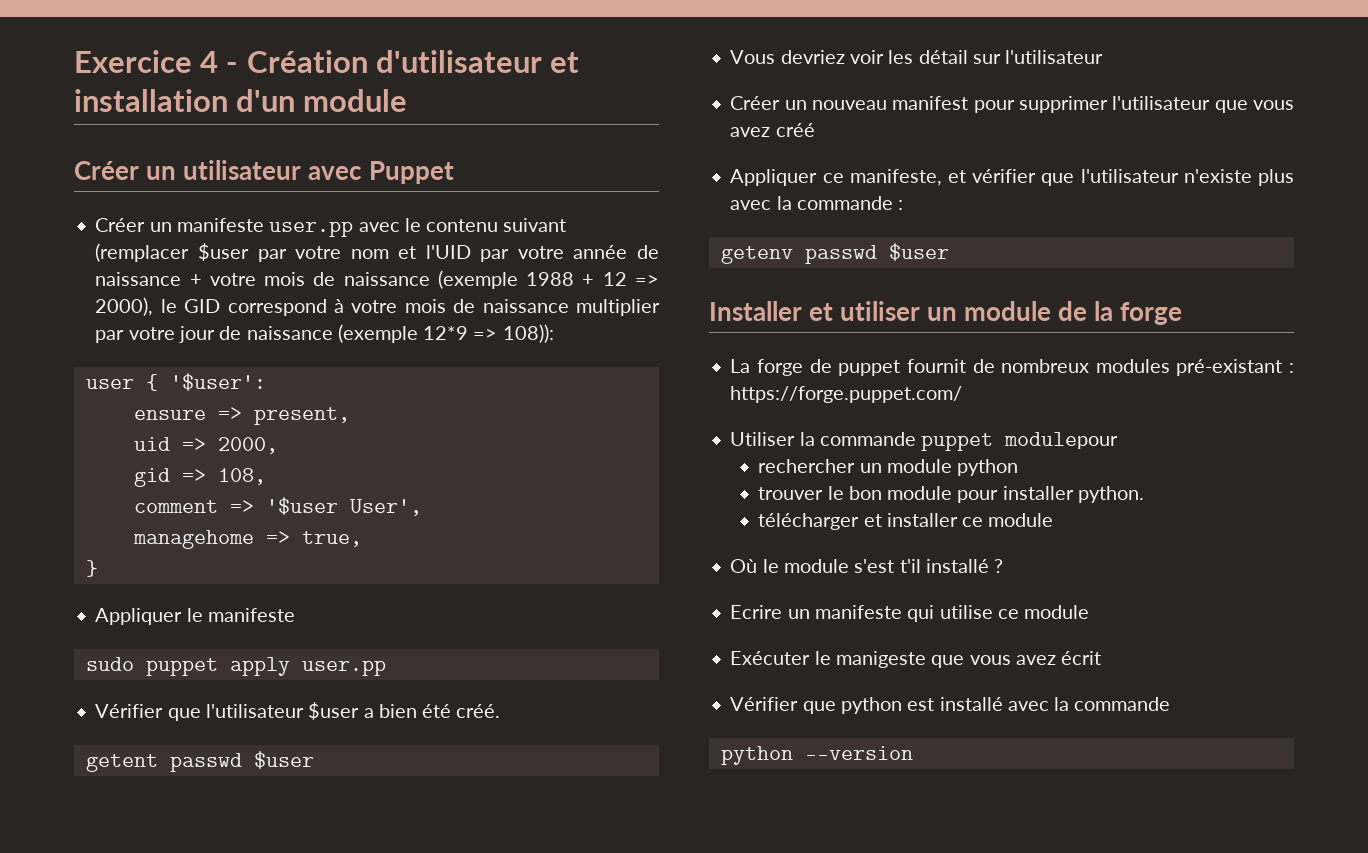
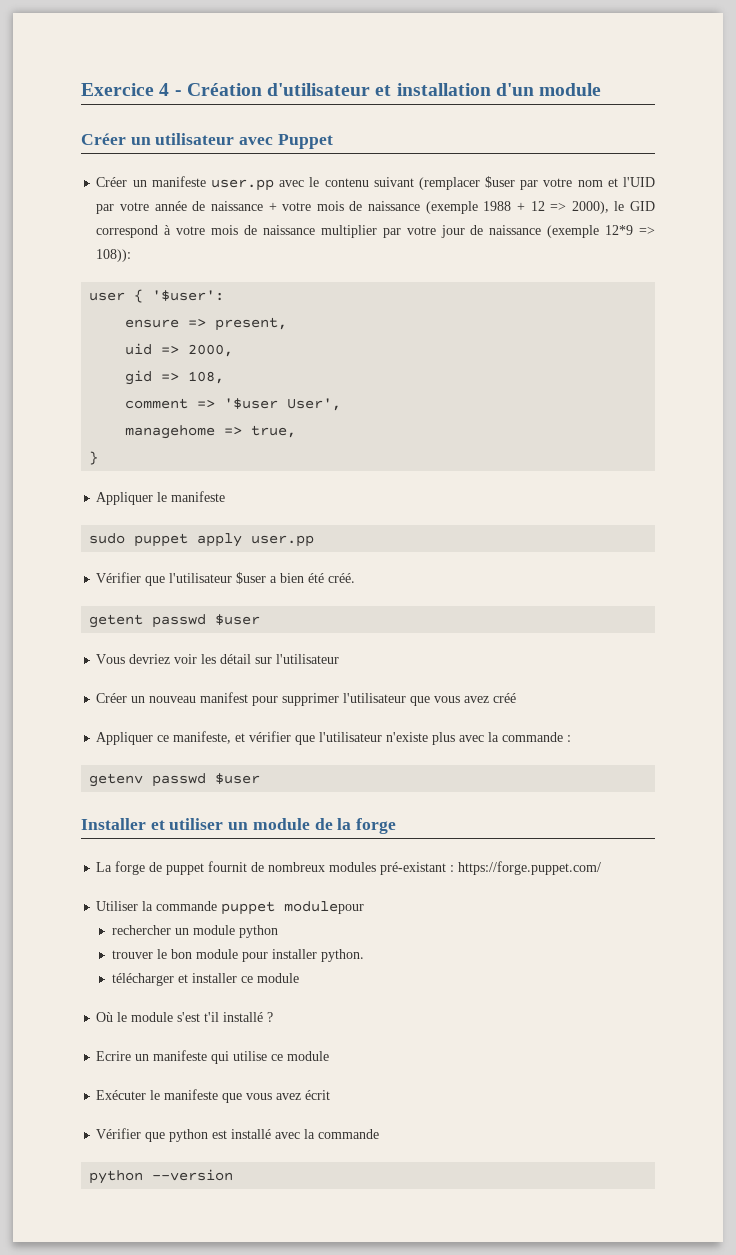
- Exécuter le manigeste que vous avez écrit
+ Exécuter le manifeste que vous avez écrit

